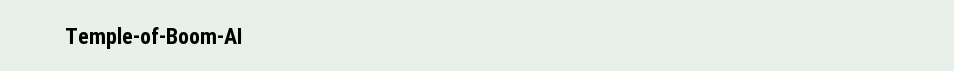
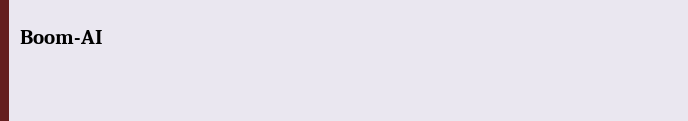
- Temple-of-Boom-AI
+ Boom-AI

